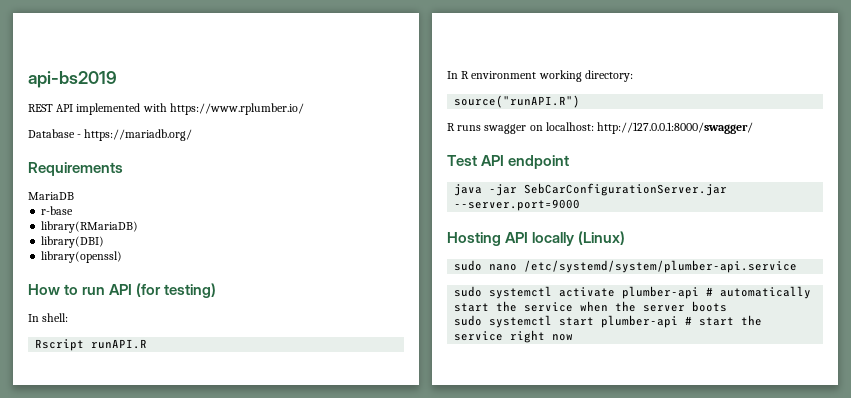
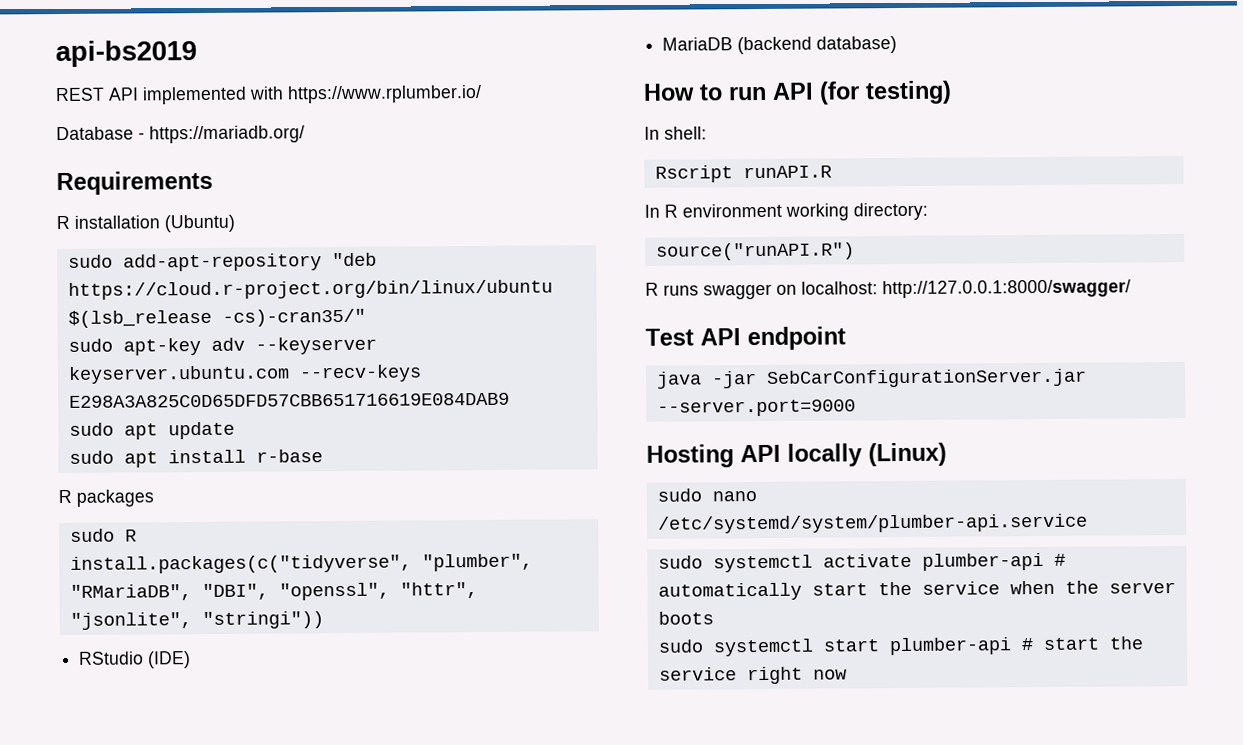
- MariaDB
- r-base
- library(RMariaDB)
- library(DBI)
- library(openssl)
+ R installation (Ubuntu)
+ sudo add-apt-repository "deb https://cloud.r-project.org/bin/linux/ubuntu $(lsb_release -cs)-cran35/"
+ sudo apt-key adv --keyserver keyserver.ubuntu.com --recv-keys E298A3A825C0D65DFD57CBB651716619E084DAB9
+ sudo apt update
+ sudo apt install r-base
+ R packages
+ sudo R
+ install.packages(c("tidyverse", "plumber", "RMariaDB", "DBI", "openssl", "httr", "jsonlite", "stringi"))
+ RStudio (IDE)
+ MariaDB (backend database)

